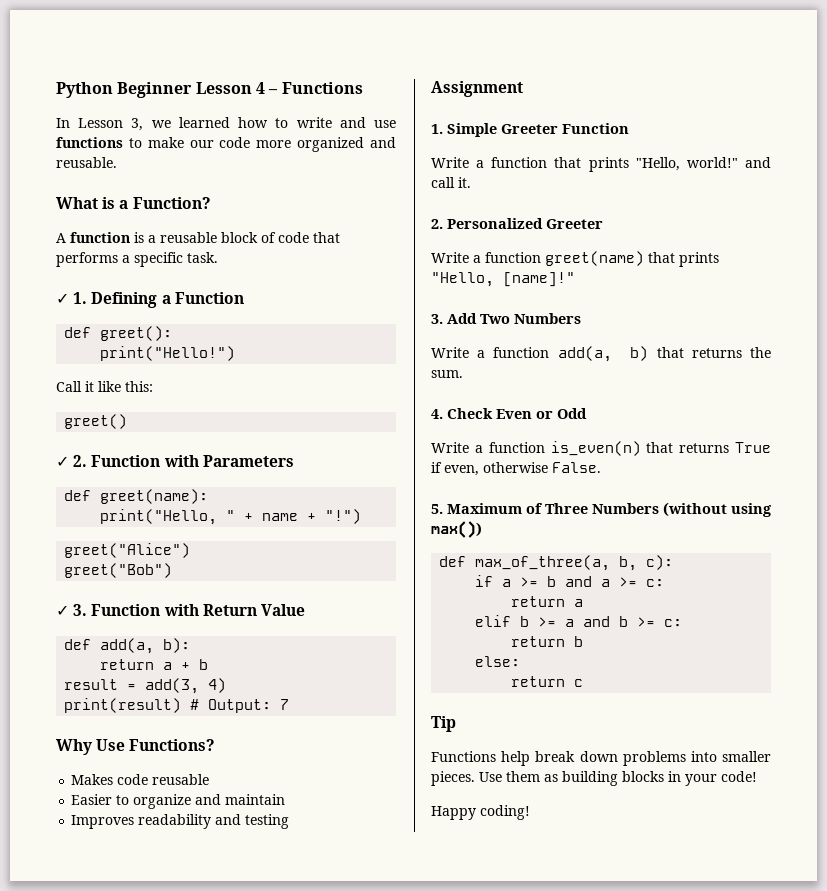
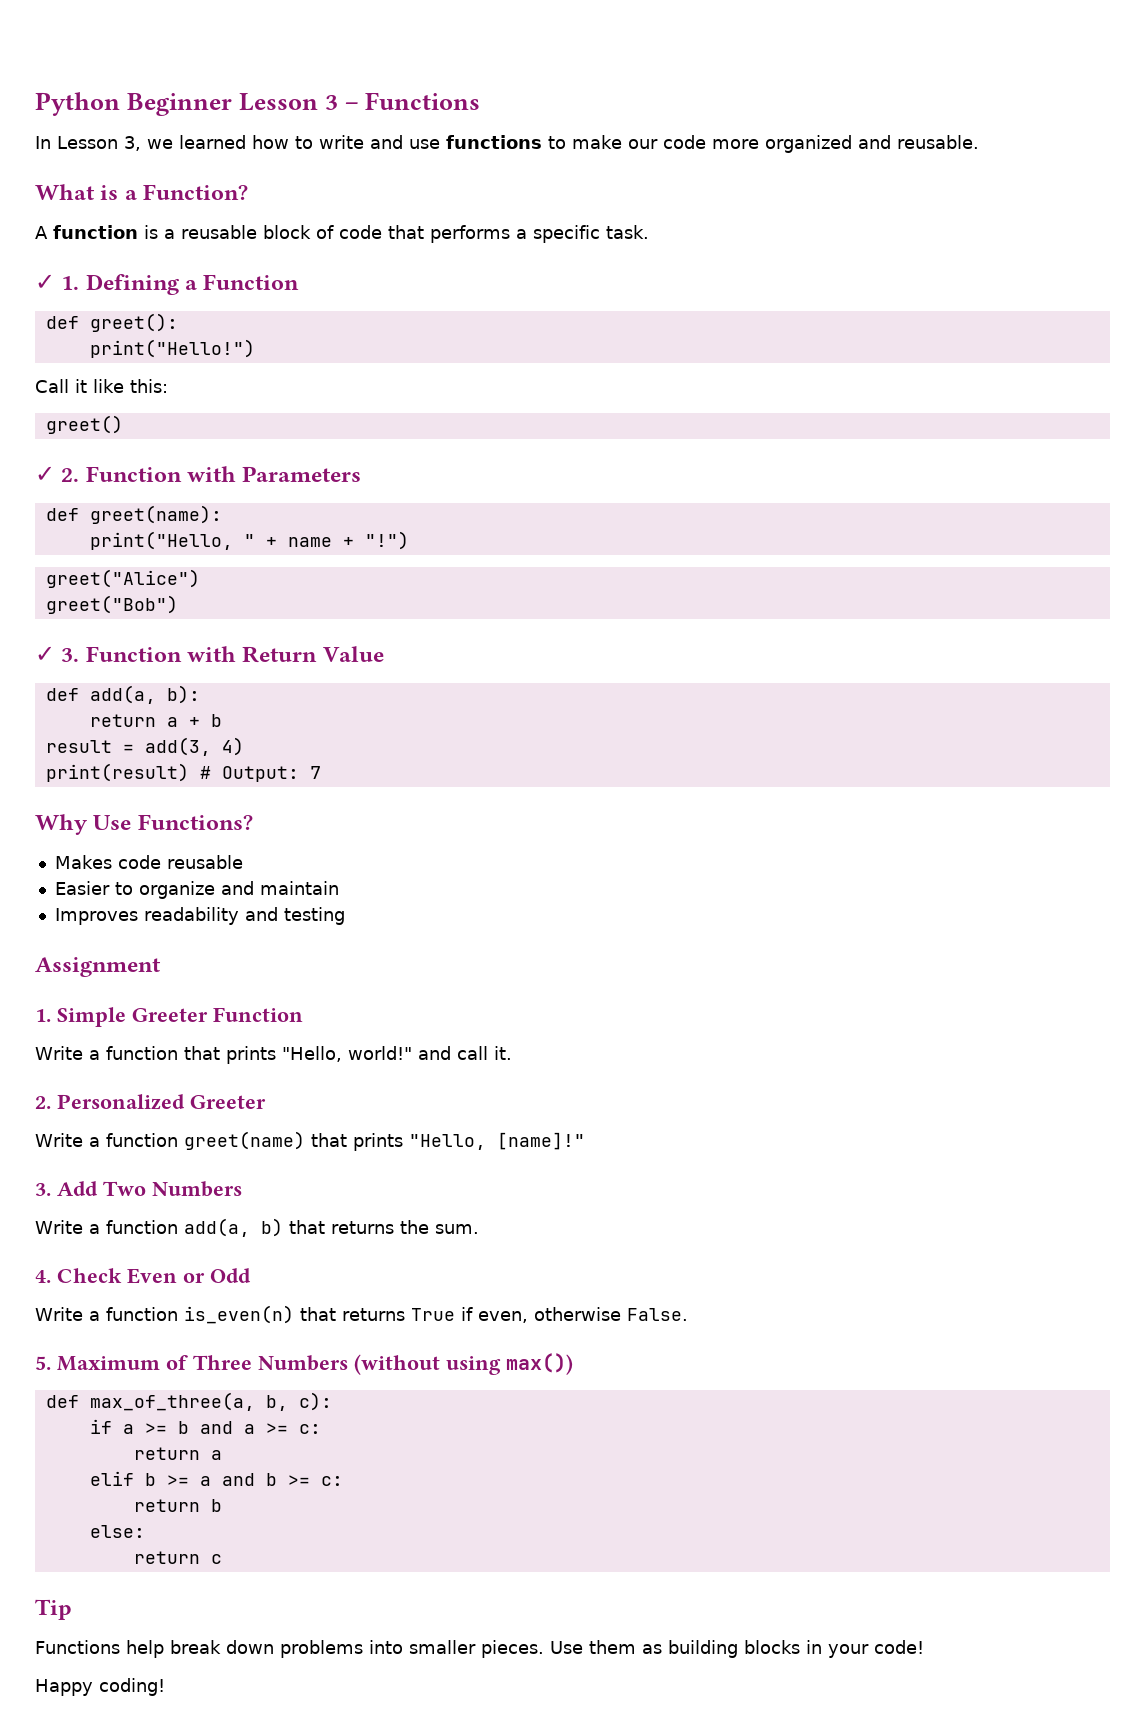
- Python Beginner Lesson 4 – Functions
+ Python Beginner Lesson 3 – Functions

